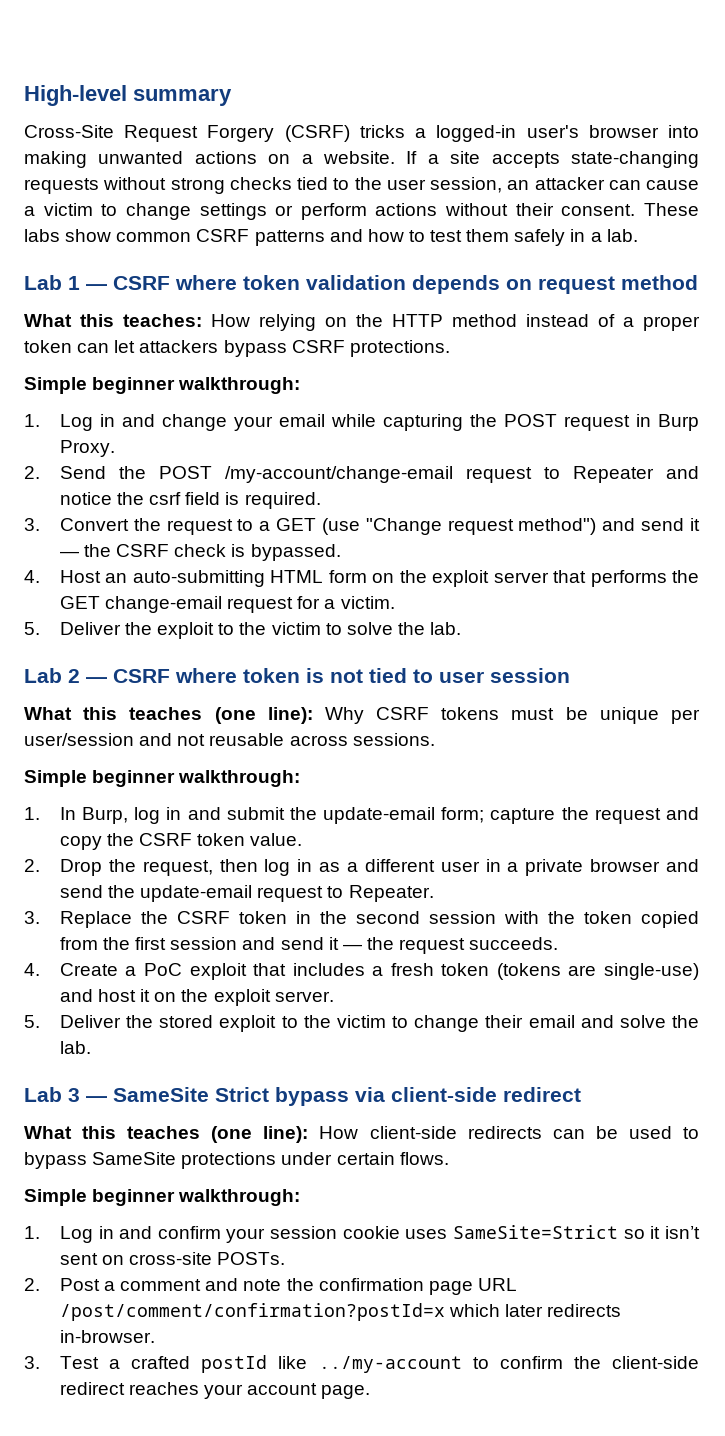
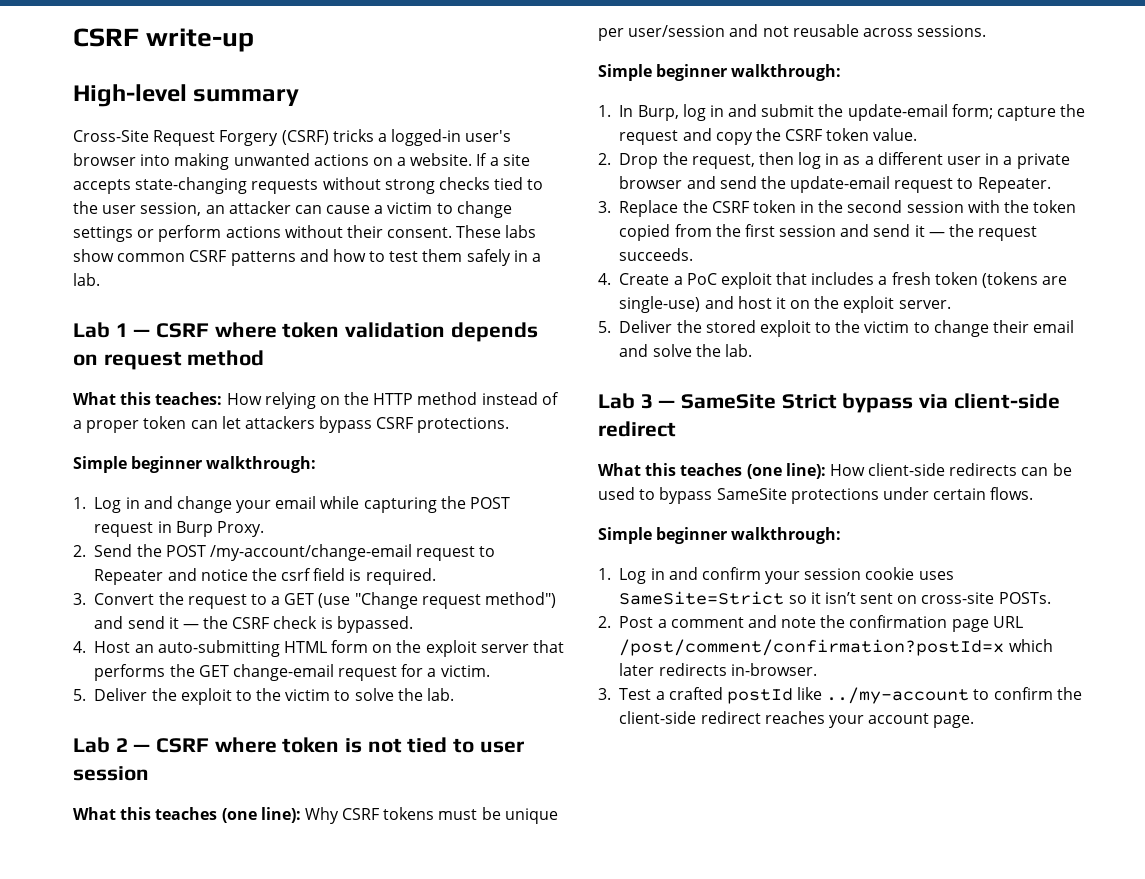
+ CSRF write-up

